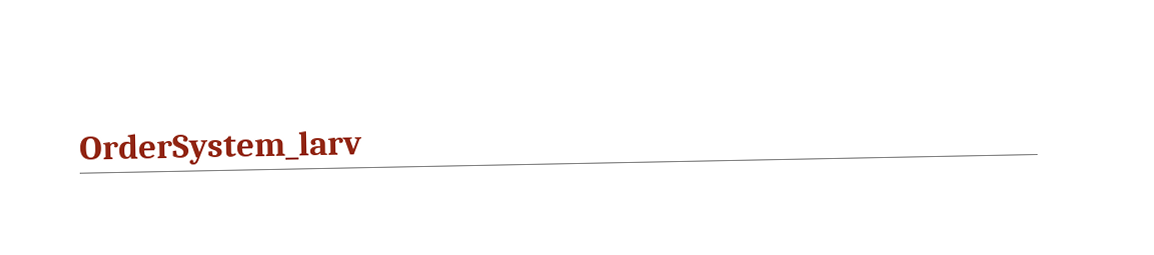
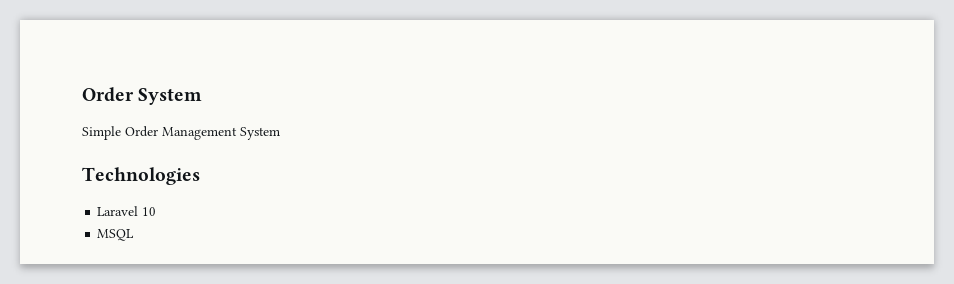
- OrderSystem_larv
+ Order System
+ Simple Order Management System
+ Technologies
+ Laravel 10
+ MSQL

